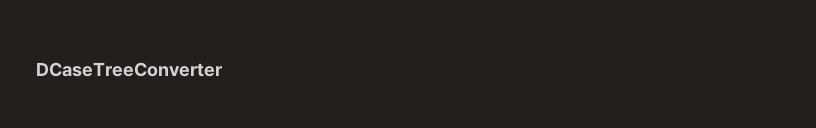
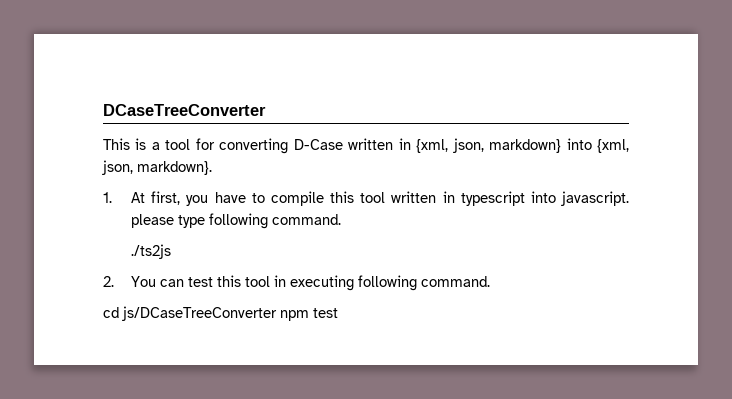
+ This is a tool for converting D-Case written in {xml, json, markdown} into {xml, json, markdown}.
+ 1. At first, you have to compile this tool written in typescript into javascript. please type following command.
+ ./ts2js
+ 2. You can test this tool in executing following command.
+ cd js/DCaseTreeConverter npm test

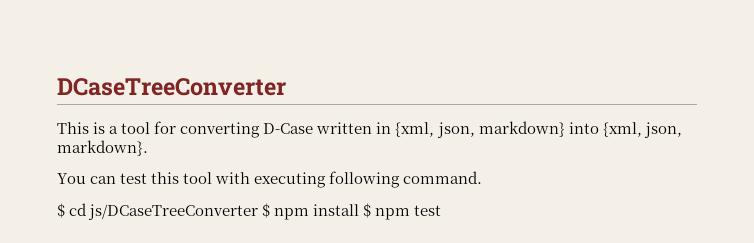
- 1. At first, you have to compile this tool written in typescript into javascript. please type following command.
- ./ts2js
- 2. You can test this tool in executing following command.
+ You can test this tool with executing following command.
- cd js/DCaseTreeConverter npm test
+ $ cd js/DCaseTreeConverter $ npm install $ npm test

